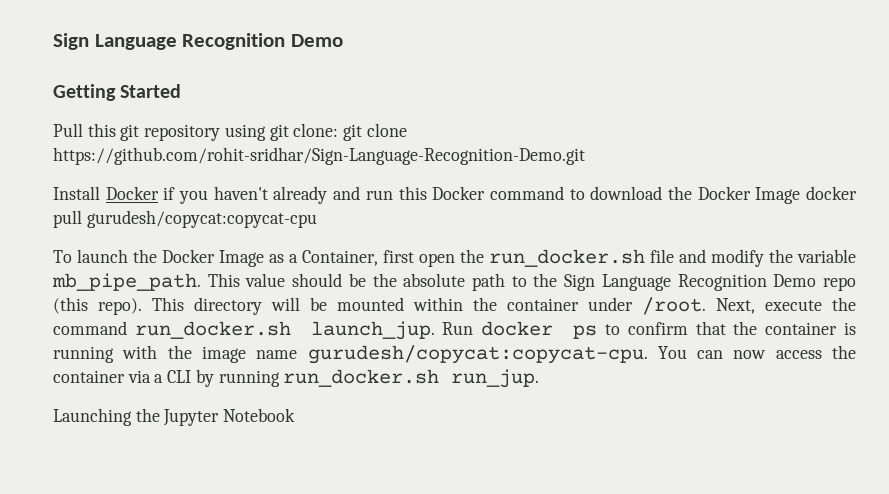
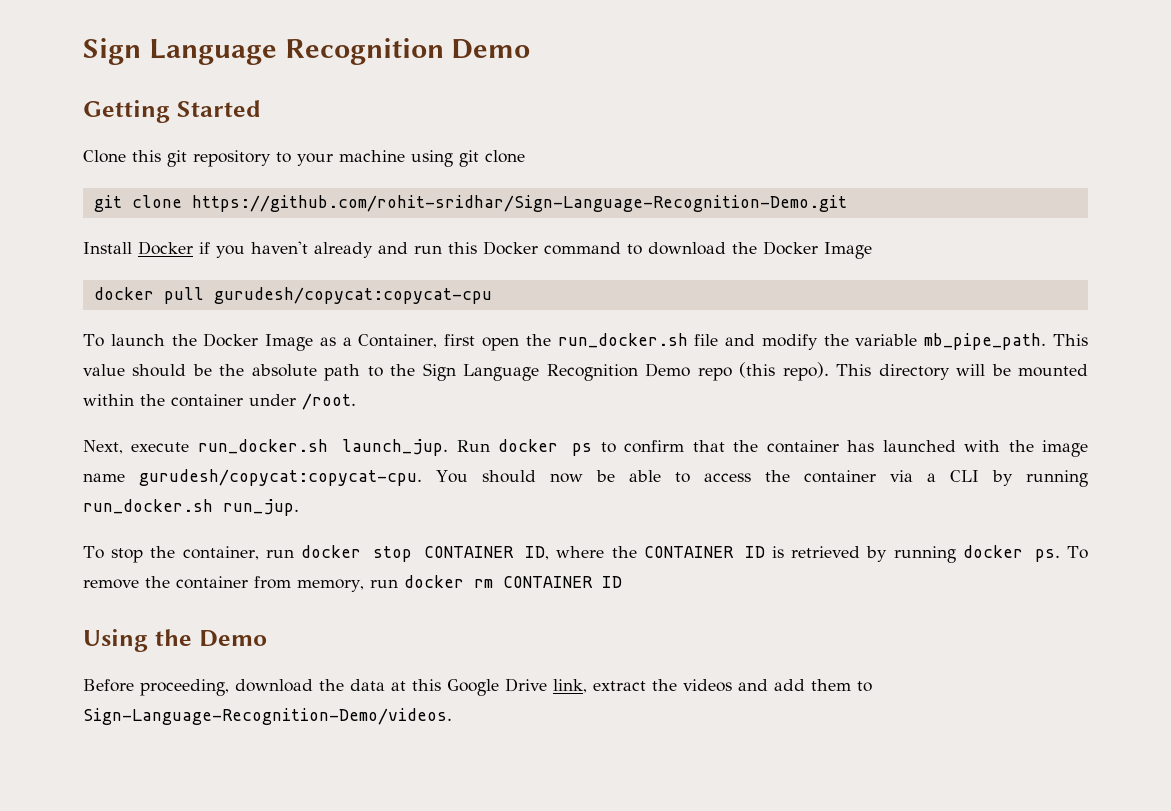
- Pull this git repository using git clone: git clone https://github.com/rohit-sridhar/Sign-Language-Recognition-Demo.git
+ Clone this git repository to your machine using git clone
+ git clone https://github.com/rohit-sridhar/Sign-Language-Recognition-Demo.git
- Install Docker if you haven't already and run this Docker command to download the Docker Image docker pull gurudesh/copycat:copycat-cpu
+ Install Docker if you haven't already and run this Docker command to download the Docker Image
+ docker pull gurudesh/copycat:copycat-cpu
- This directory will be mounted within the container under /root. Next, execute the command run_docker.sh launch_jup.
+ This directory will be mounted within the container under /root.
+ Next, execute run_docker.sh launch_jup.
- Run docker ps to confirm that the container is running with the image name gurudesh/copycat:copycat-cpu.
+ Run docker ps to confirm that the container has launched with the image name gurudesh/copycat:copycat-cpu.
- You can now access the container via a CLI by running run_docker.sh run_jup.
+ You should now be able to access the container via a CLI by running run_docker.sh run_jup.
- Launching the Jupyter Notebook
+ To stop the container, run docker stop CONTAINER ID, where the CONTAINER ID is retrieved by running docker ps. To remove the container from memory, run docker rm CONTAINER ID
+ Using the Demo
+ Before proceeding, download the data at this Google Drive link, extract the videos and add them to Sign-Language-Recognition-Demo/videos.

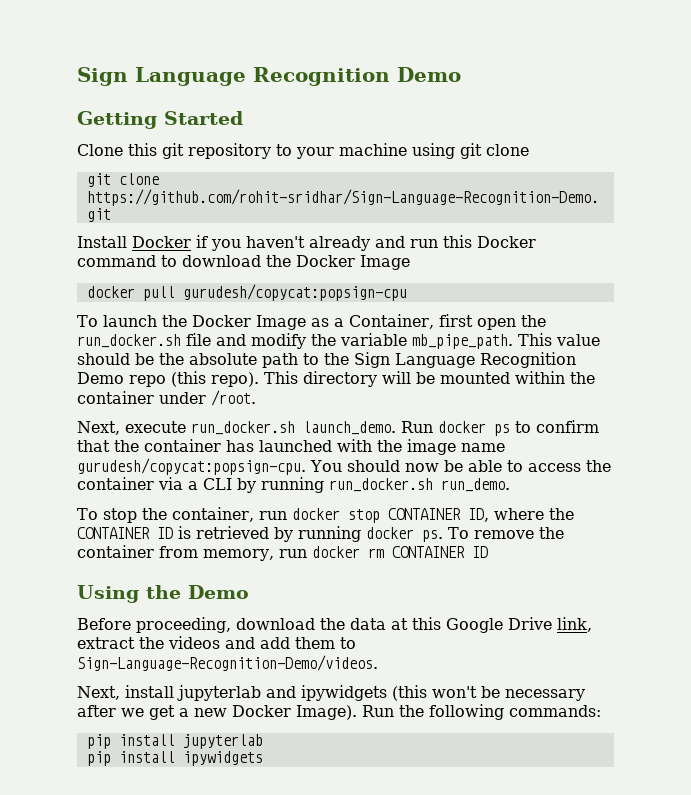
- docker pull gurudesh/copycat:copycat-cpu
+ docker pull gurudesh/copycat:popsign-cpu
- Next, execute run_docker.sh launch_jup.
+ Next, execute run_docker.sh launch_demo.
- Run docker ps to confirm that the container has launched with the image name gurudesh/copycat:copycat-cpu.
+ Run docker ps to confirm that the container has launched with the image name gurudesh/copycat:popsign-cpu.
- You should now be able to access the container via a CLI by running run_docker.sh run_jup.
+ You should now be able to access the container via a CLI by running run_docker.sh run_demo.
+ Next, install jupyterlab and ipywidgets (this won't be necessary after we get a new Docker Image). Run the following commands:
+ pip install jupyterlab
+ pip install ipywidgets

